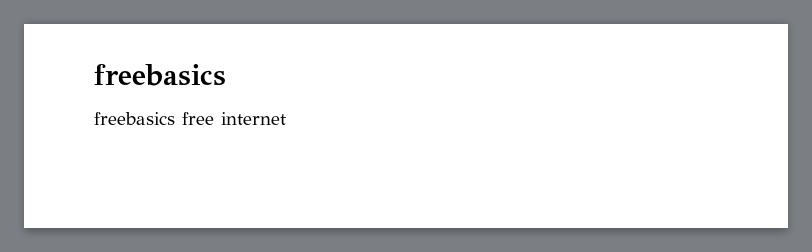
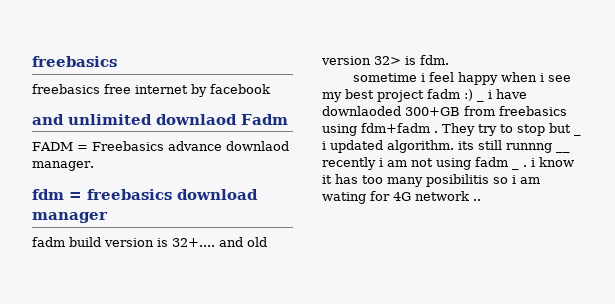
- freebasics free internet
+ freebasics free internet by facebook
+ and unlimited downlaod Fadm
+ FADM = Freebasics advance downlaod manager.
+ fdm = freebasics download manager
+ fadm build version is 32+.... and old version 32> is fdm.
+ sometime i feel happy when i see my best project fadm :) _ i have downlaoded 300+GB from freebasics using fdm+fadm . They try to stop but _ i updated algorithm. its still runnng __ recently i am not using fadm _ . i know it has too many posibilitis so i am wating for 4G network ..

